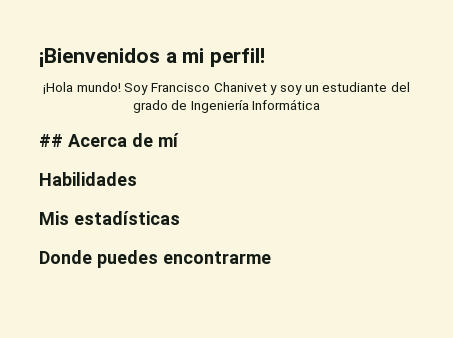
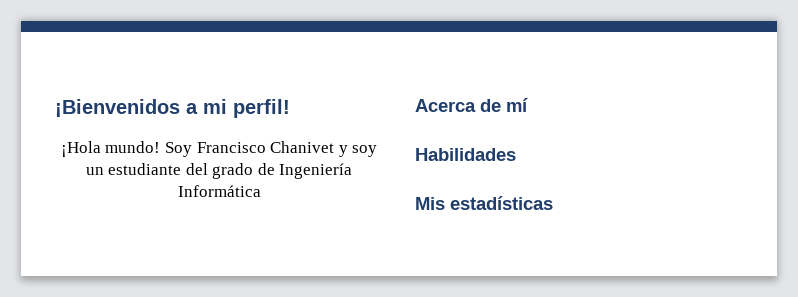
- ## Acerca de mí
+ Acerca de mí
- Donde puedes encontrarme

